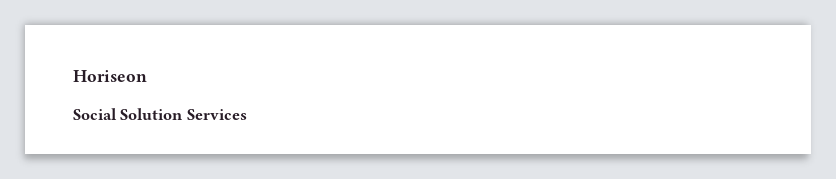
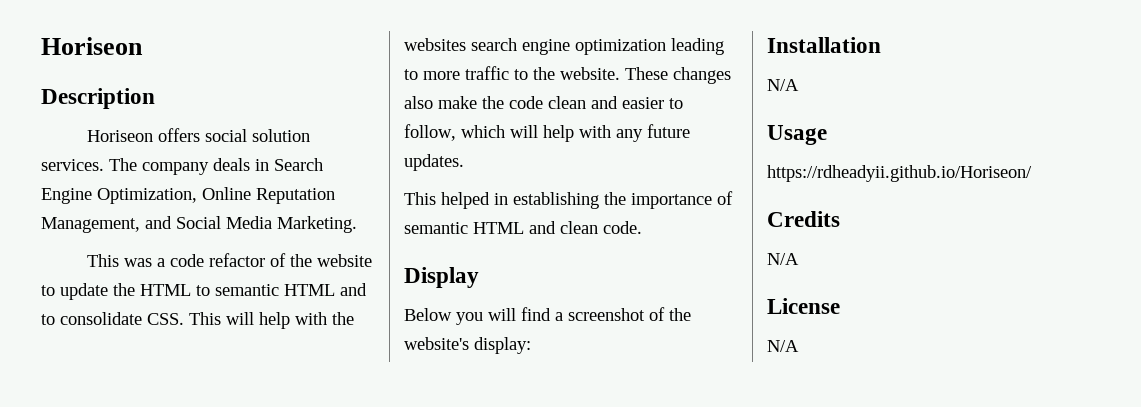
- Social Solution Services
+ Description
+ Horiseon offers social solution services. The company deals in Search Engine Optimization, Online Reputation Management, and Social Media Marketing.
+ This was a code refactor of the website to update the HTML to semantic HTML and to consolidate CSS. This will help with the websites search engine optimization leading to more traffic to the website. These changes also make the code clean and easier to follow, which will help with any future updates.
+ This helped in establishing the importance of semantic HTML and clean code.
+ Display
+ Below you will find a screenshot of the website's display:
+ Installation
+ N/A
+ Usage
+ https://rdheadyii.github.io/Horiseon/
+ Credits
+ N/A
+ License
+ N/A

